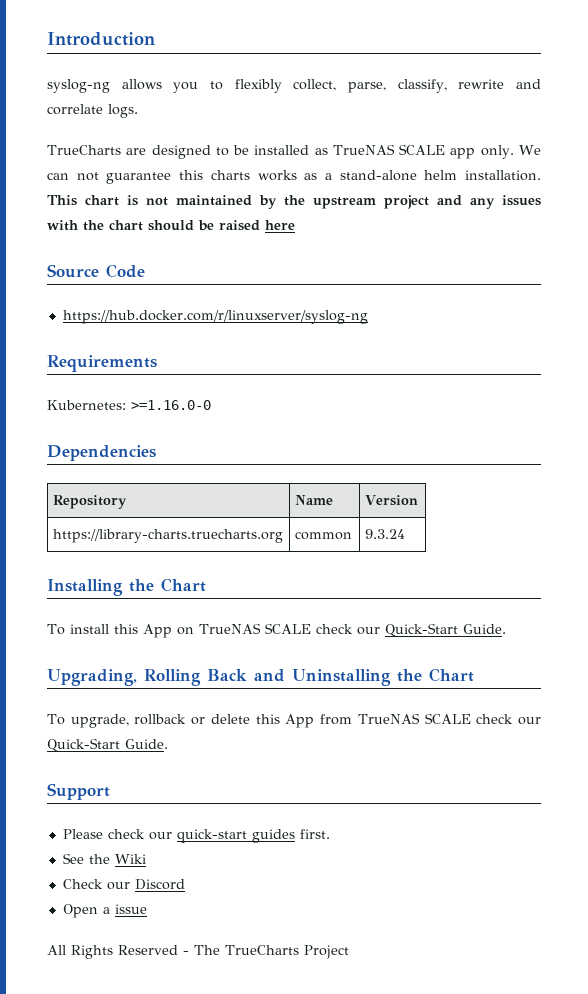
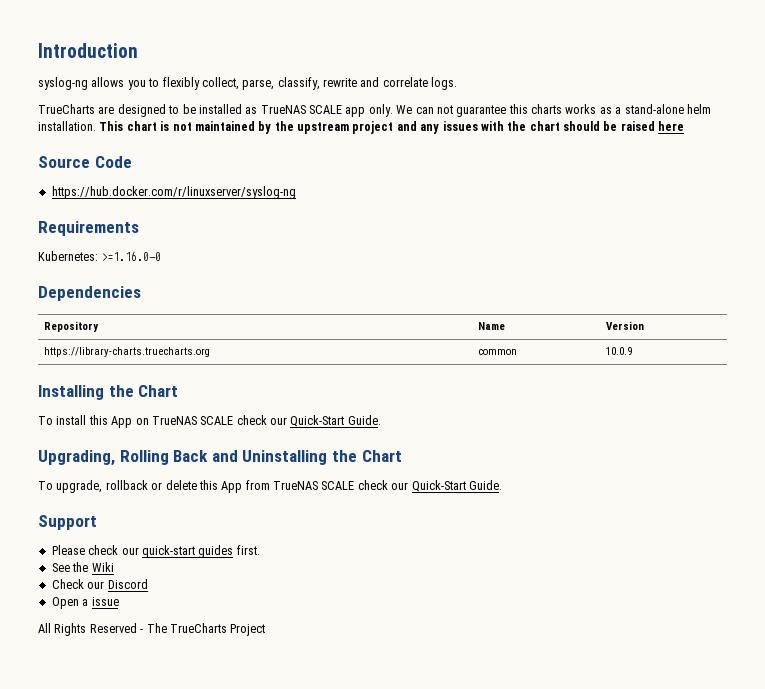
- https://library-charts.truecharts.org | common | 9.3.24
+ https://library-charts.truecharts.org | common | 10.0.9

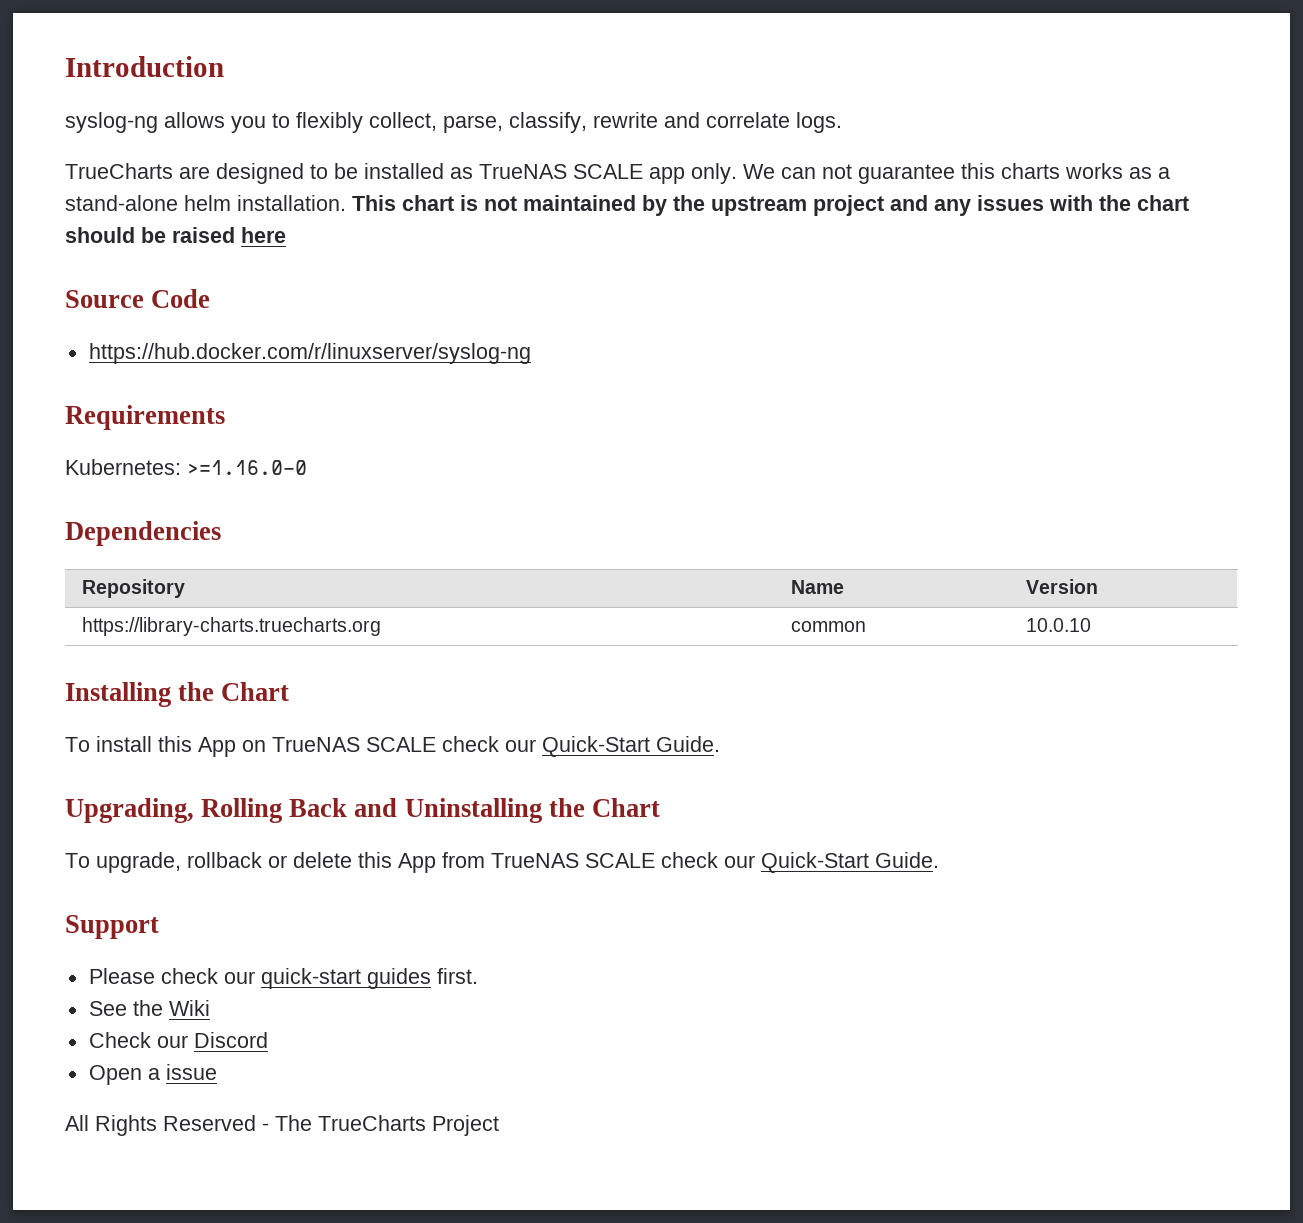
- https://library-charts.truecharts.org | common | 10.0.9
+ https://library-charts.truecharts.org | common | 10.0.10

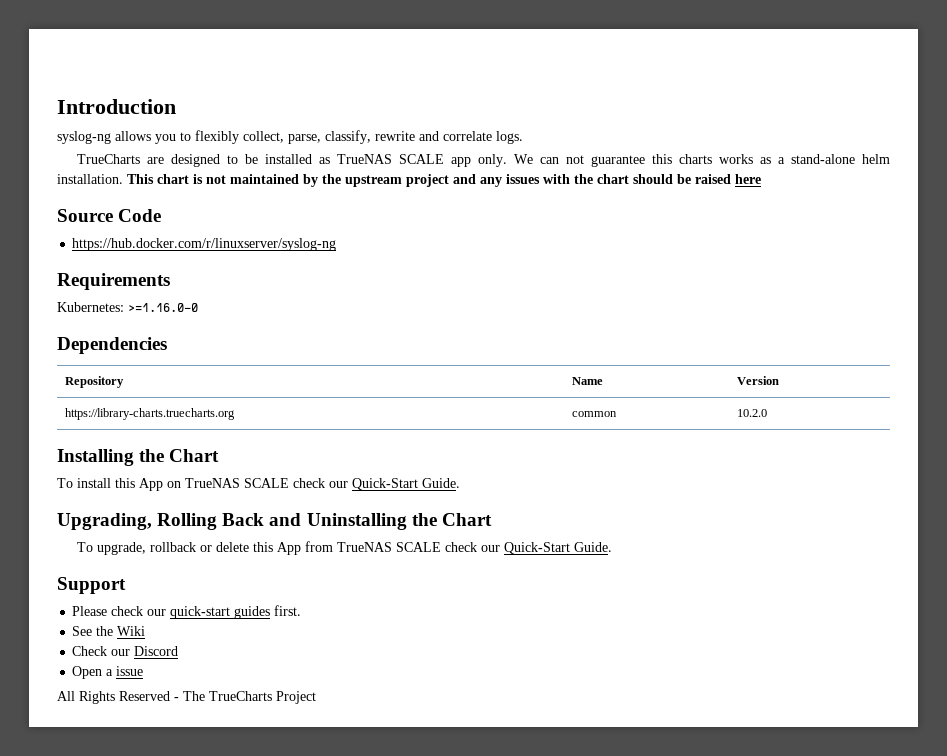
- https://library-charts.truecharts.org | common | 10.0.10
+ https://library-charts.truecharts.org | common | 10.2.0

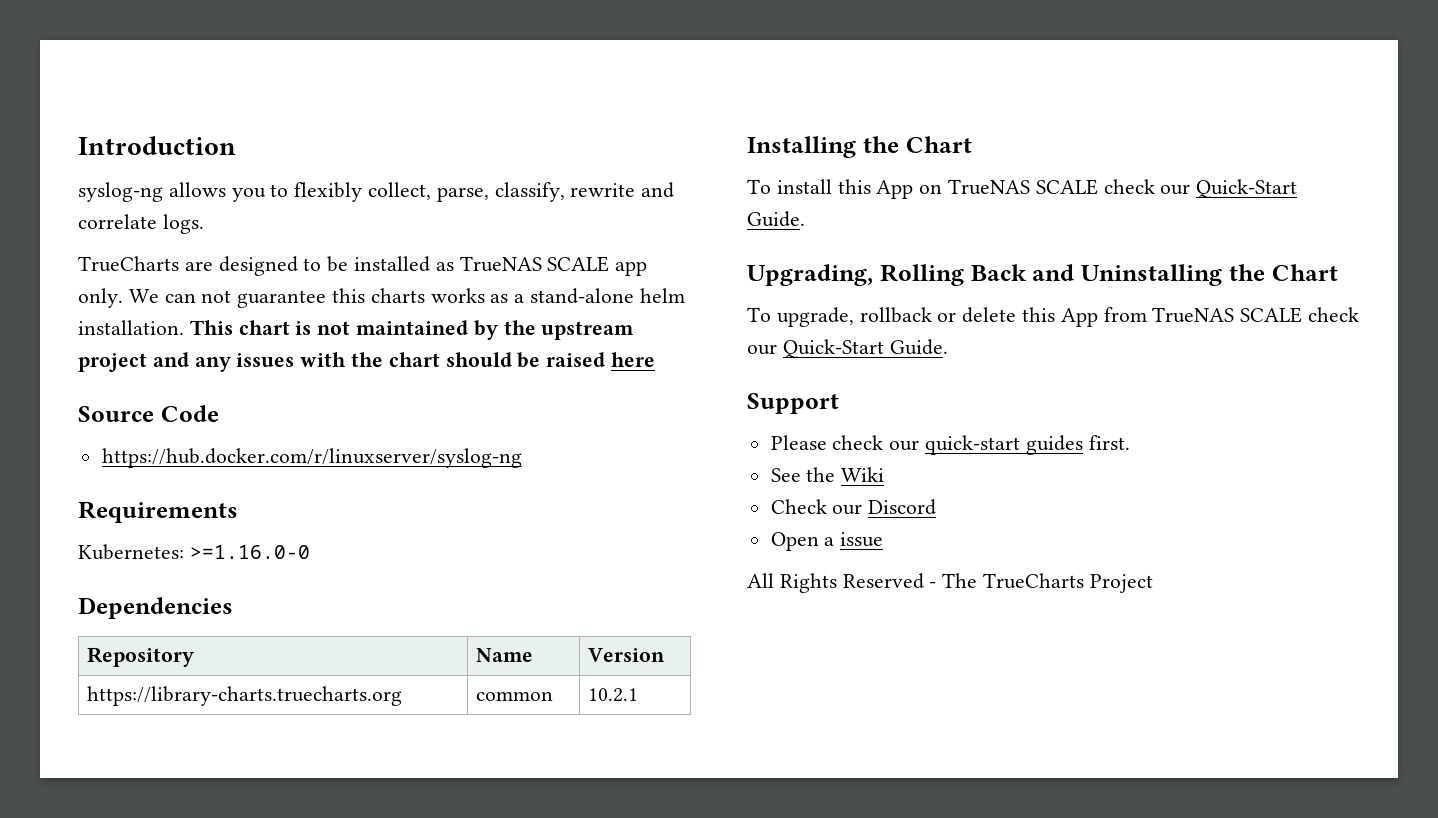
- https://library-charts.truecharts.org | common | 10.2.0
+ https://library-charts.truecharts.org | common | 10.2.1

